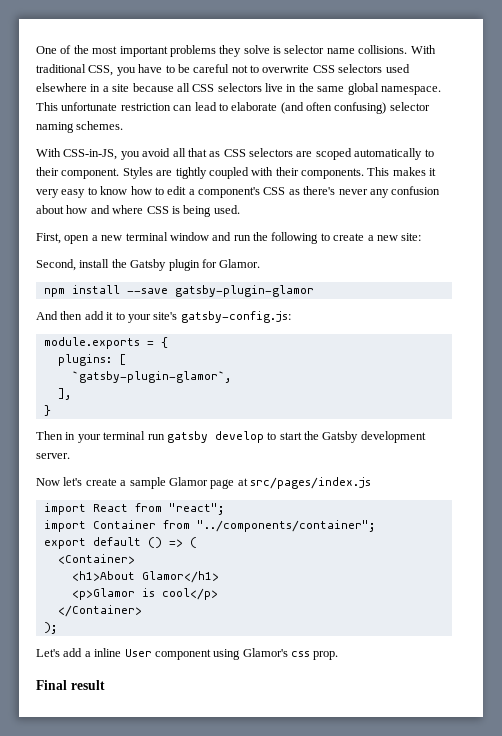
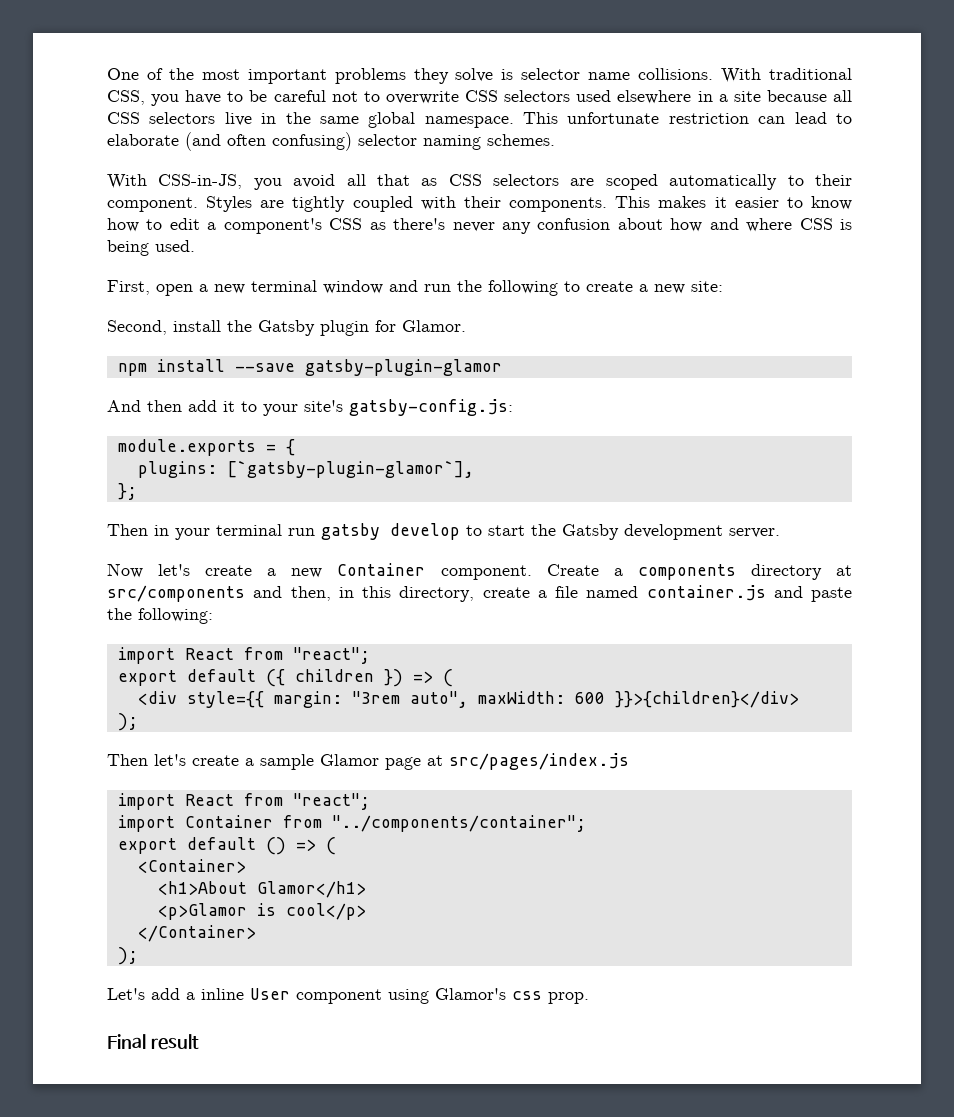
- This makes it very easy to know how to edit a component's CSS as there's never any confusion about how and where CSS is being used.
+ This makes it easier to know how to edit a component's CSS as there's never any confusion about how and where CSS is being used.
- plugins: [
- `gatsby-plugin-glamor`,
- ],
- }
+ plugins: [`gatsby-plugin-glamor`],
+ };
- Now let's create a sample Glamor page at src/pages/index.js
+ Now let's create a new Container component. Create a components directory at src/components and then, in this directory, create a file named container.js and paste the following:
+ import React from "react";
+ export default ({ children }) => (
+ <div style={{ margin: "3rem auto", maxWidth: 600 }}>{children}</div>
+ );
+ Then let's create a sample Glamor page at src/pages/index.js

